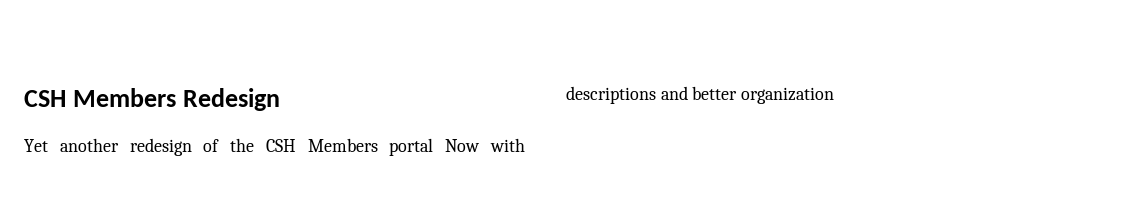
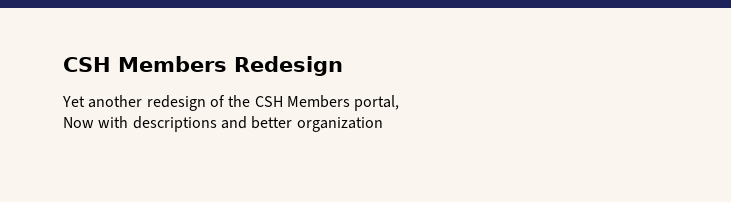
- Yet another redesign of the CSH Members portal Now with descriptions and better organization
+ Yet another redesign of the CSH Members portal,
+ Now with descriptions and better organization

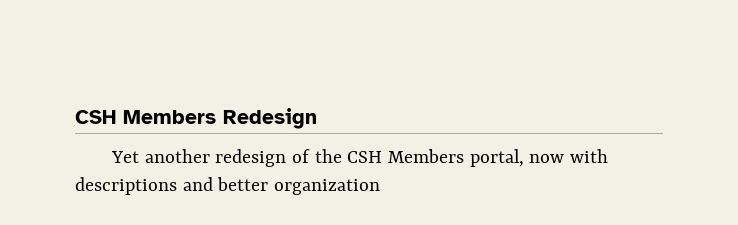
- Yet another redesign of the CSH Members portal,
- Now with descriptions and better organization
+ Yet another redesign of the CSH Members portal, now with descriptions and better organization

